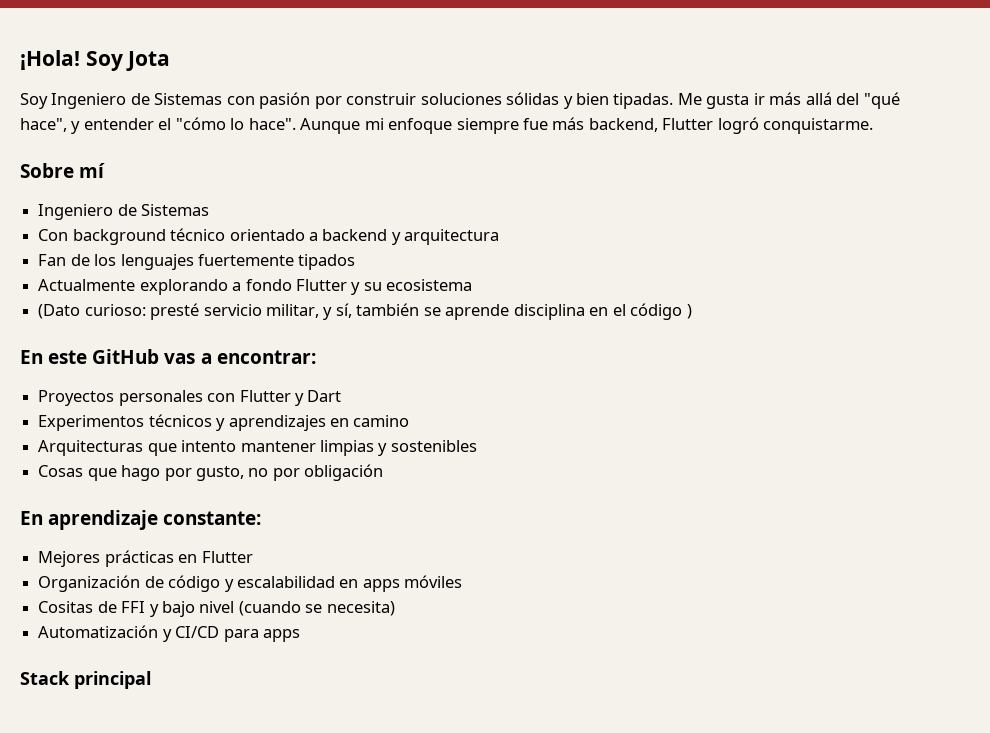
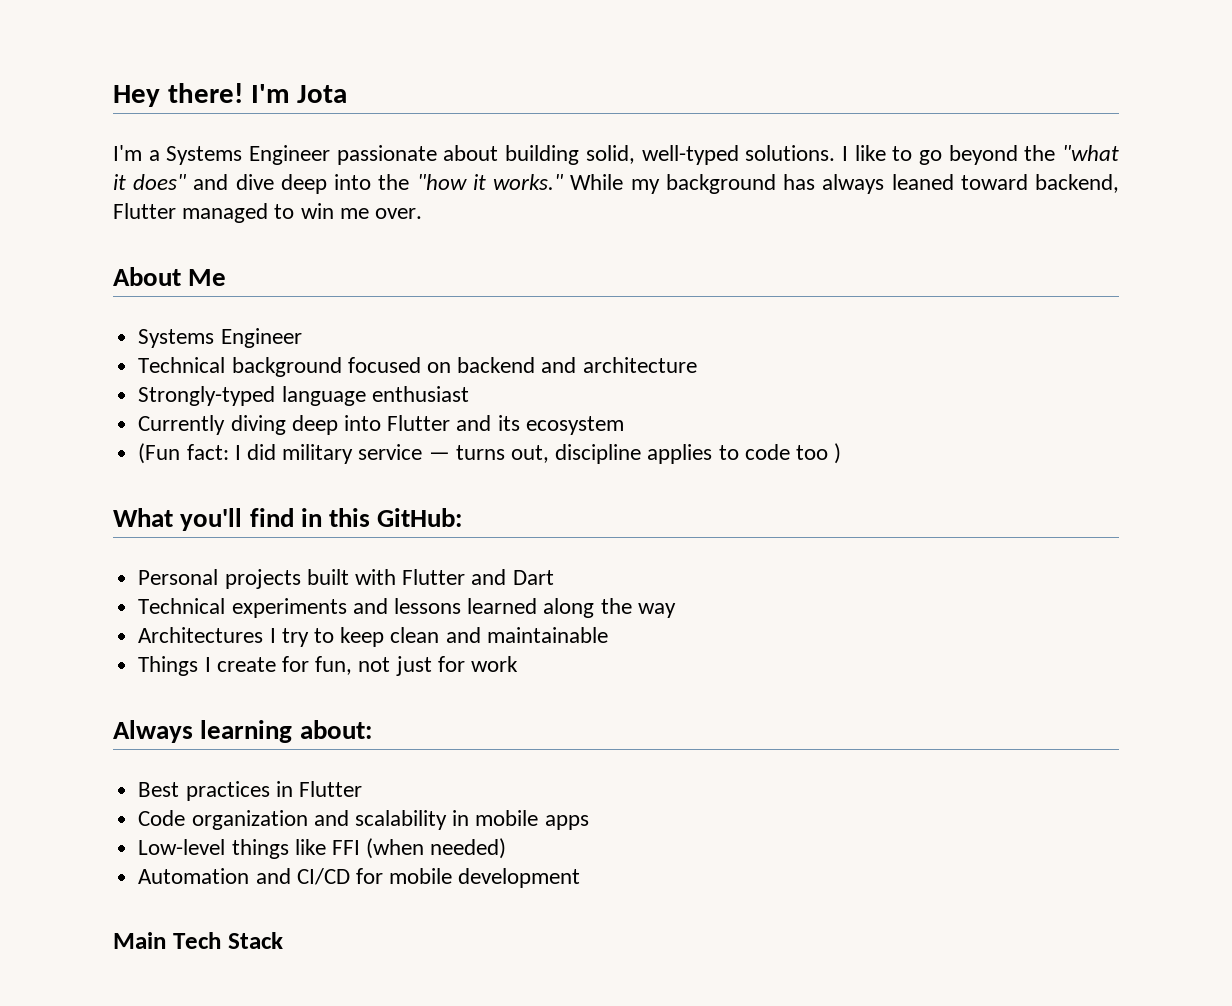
- ¡Hola! Soy Jota
- Soy Ingeniero de Sistemas con pasión por construir soluciones sólidas y bien tipadas. Me gusta ir más allá del "qué hace", y entender el "cómo lo hace". Aunque mi enfoque siempre fue más backend, Flutter logró conquistarme.
- Sobre mí
- Ingeniero de Sistemas
- Con background técnico orientado a backend y arquitectura
- Fan de los lenguajes fuertemente tipados
- Actualmente explorando a fondo Flutter y su ecosistema
- (Dato curioso: presté servicio militar, y sí, también se aprende disciplina en el código )
- En este GitHub vas a encontrar:
- Proyectos personales con Flutter y Dart
- Experimentos técnicos y aprendizajes en camino
- Arquitecturas que intento mantener limpias y sostenibles
- Cosas que hago por gusto, no por obligación
- En aprendizaje constante:
- Mejores prácticas en Flutter
- Organización de código y escalabilidad en apps móviles
- Cositas de FFI y bajo nivel (cuando se necesita)
- Automatización y CI/CD para apps
- Stack principal
+ Hey there! I'm Jota
+ I'm a Systems Engineer passionate about building solid, well-typed solutions. I like to go beyond the "what it does" and dive deep into the "how it works." While my background has always leaned toward backend, Flutter managed to win me over.
+ About Me
+ Systems Engineer
+ Technical background focused on backend and architecture
+ Strongly-typed language enthusiast
+ Currently diving deep into Flutter and its ecosystem
+ (Fun fact: I did military service — turns out, discipline applies to code too )
+ What you'll find in this GitHub:
+ Personal projects built with Flutter and Dart
+ Technical experiments and lessons learned along the way
+ Architectures I try to keep clean and maintainable
+ Things I create for fun, not just for work
+ Always learning about:
+ Best practices in Flutter
+ Code organization and scalability in mobile apps
+ Low-level things like FFI (when needed)
+ Automation and CI/CD for mobile development
+ Main Tech Stack

